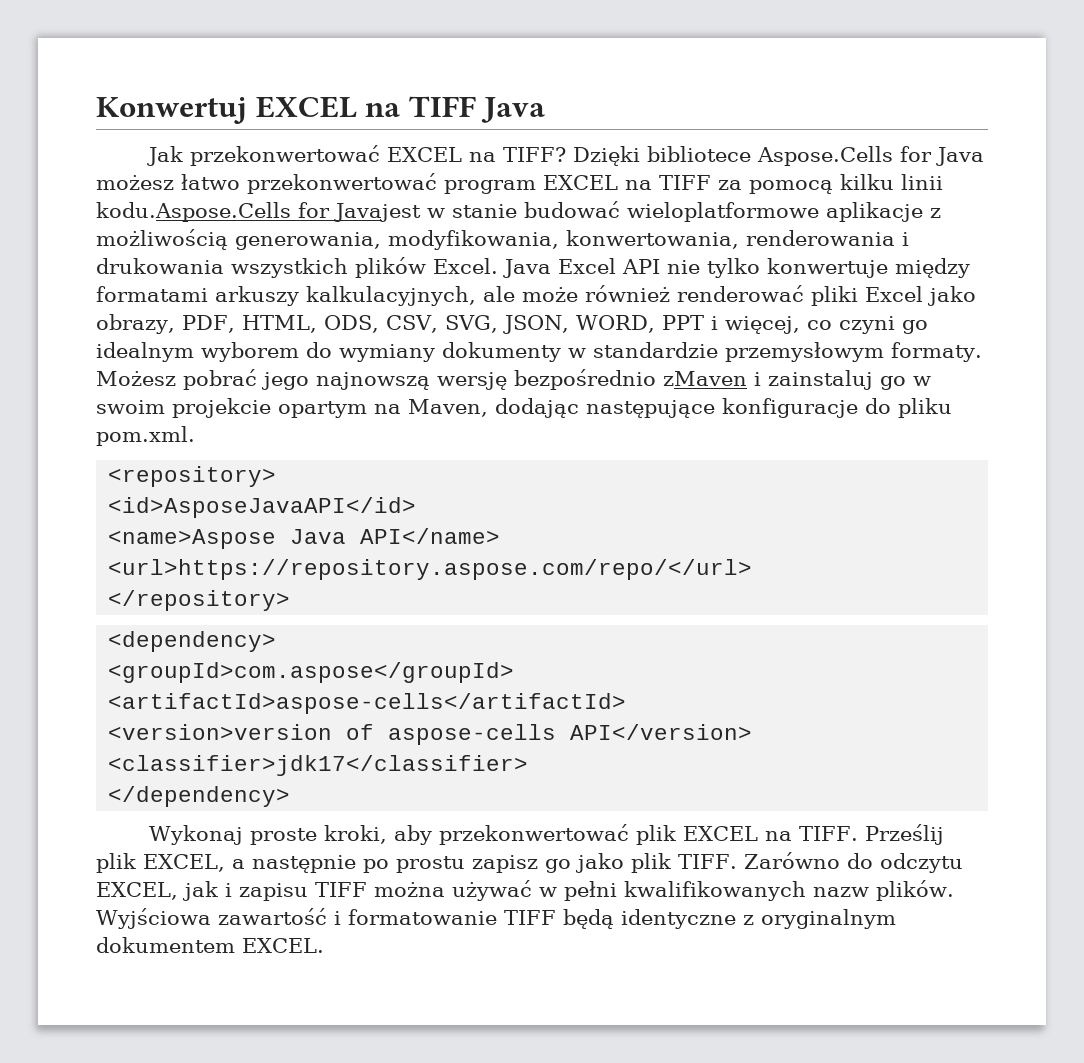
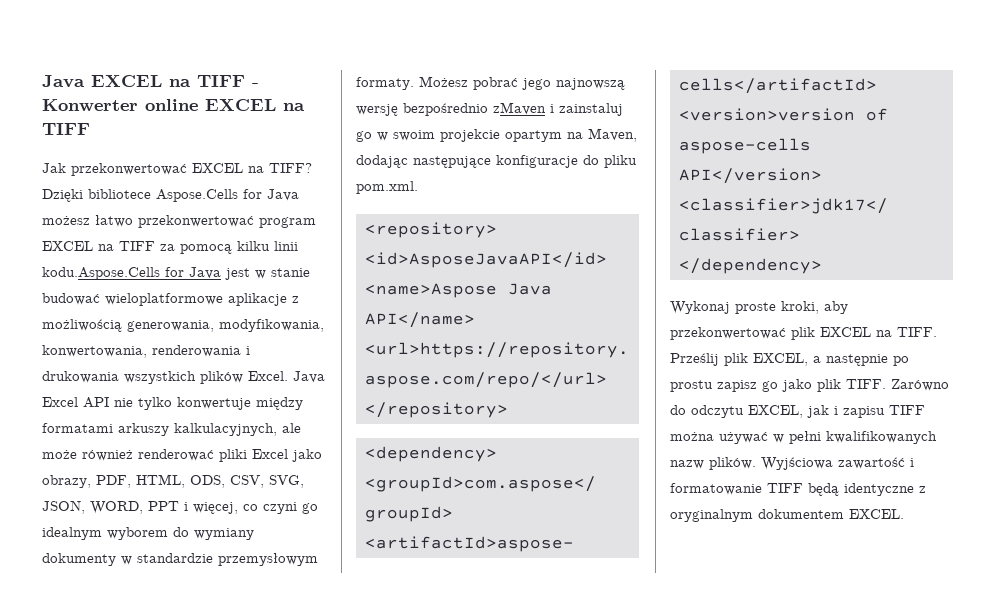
- Konwertuj EXCEL na TIFF Java
+ Java EXCEL na TIFF - Konwerter online EXCEL na TIFF
- Dzięki bibliotece Aspose.Cells for Java możesz łatwo przekonwertować program EXCEL na TIFF za pomocą kilku linii kodu.Aspose.Cells for Javajest w stanie budować wieloplatformowe aplikacje z możliwością generowania, modyfikowania, konwertowania, renderowania i drukowania wszystkich plików Excel.
+ Dzięki bibliotece Aspose.Cells for Java możesz łatwo przekonwertować program EXCEL na TIFF za pomocą kilku linii kodu.Aspose.Cells for Java jest w stanie budować wieloplatformowe aplikacje z możliwością generowania, modyfikowania, konwertowania, renderowania i drukowania wszystkich plików Excel.

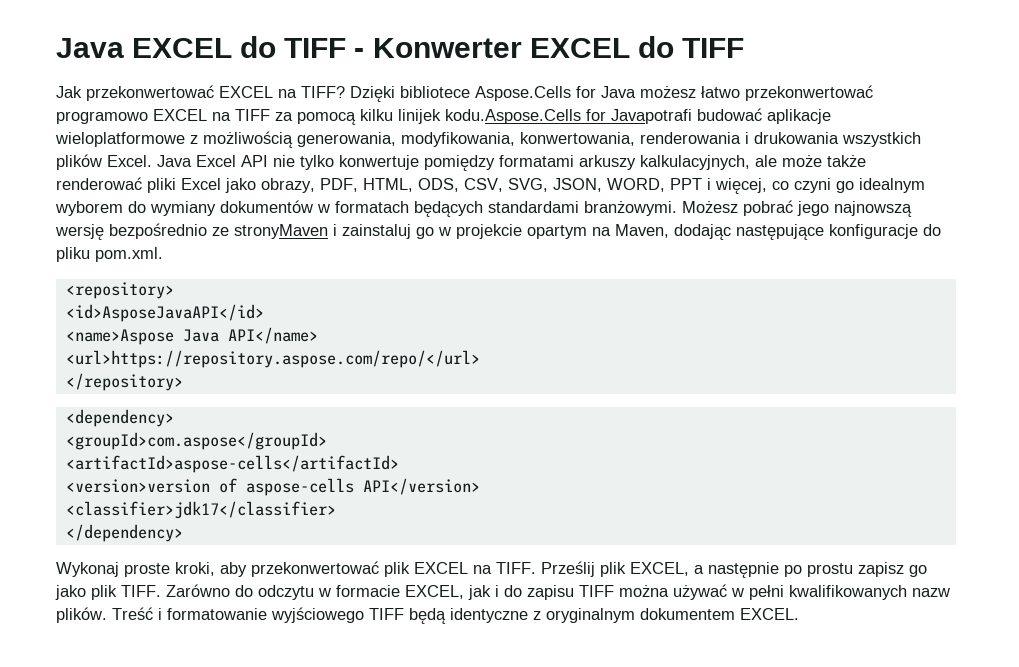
- Java EXCEL na TIFF - Konwerter online EXCEL na TIFF
+ Java EXCEL do TIFF - Konwerter EXCEL do TIFF
- Dzięki bibliotece Aspose.Cells for Java możesz łatwo przekonwertować program EXCEL na TIFF za pomocą kilku linii kodu.Aspose.Cells for Java jest w stanie budować wieloplatformowe aplikacje z możliwością generowania, modyfikowania, konwertowania, renderowania i drukowania wszystkich plików Excel.
+ Dzięki bibliotece Aspose.Cells for Java możesz łatwo przekonwertować programowo EXCEL na TIFF za pomocą kilku linijek kodu.Aspose.Cells for Javapotrafi budować aplikacje wieloplatformowe z możliwością generowania, modyfikowania, konwertowania, renderowania i drukowania wszystkich plików Excel.
- Java Excel API nie tylko konwertuje między formatami arkuszy kalkulacyjnych, ale może również renderować pliki Excel jako obrazy, PDF, HTML, ODS, CSV, SVG, JSON, WORD, PPT i więcej, co czyni go idealnym wyborem do wymiany dokumenty w standardzie przemysłowym formaty.
+ Java Excel API nie tylko konwertuje pomiędzy formatami arkuszy kalkulacyjnych, ale może także renderować pliki Excel jako obrazy, PDF, HTML, ODS, CSV, SVG, JSON, WORD, PPT i więcej, co czyni go idealnym wyborem do wymiany dokumentów w formatach będących standardami branżowymi.
- Możesz pobrać jego najnowszą wersję bezpośrednio zMaven i zainstaluj go w swoim projekcie opartym na Maven, dodając następujące konfiguracje do pliku pom.xml.
+ Możesz pobrać jego najnowszą wersję bezpośrednio ze stronyMaven i zainstaluj go w projekcie opartym na Maven, dodając następujące konfiguracje do pliku pom.xml.
- Zarówno do odczytu EXCEL, jak i zapisu TIFF można używać w pełni kwalifikowanych nazw plików.
+ Zarówno do odczytu w formacie EXCEL, jak i do zapisu TIFF można używać w pełni kwalifikowanych nazw plików.
- Wyjściowa zawartość i formatowanie TIFF będą identyczne z oryginalnym dokumentem EXCEL.
+ Treść i formatowanie wyjściowego TIFF będą identyczne z oryginalnym dokumentem EXCEL.

